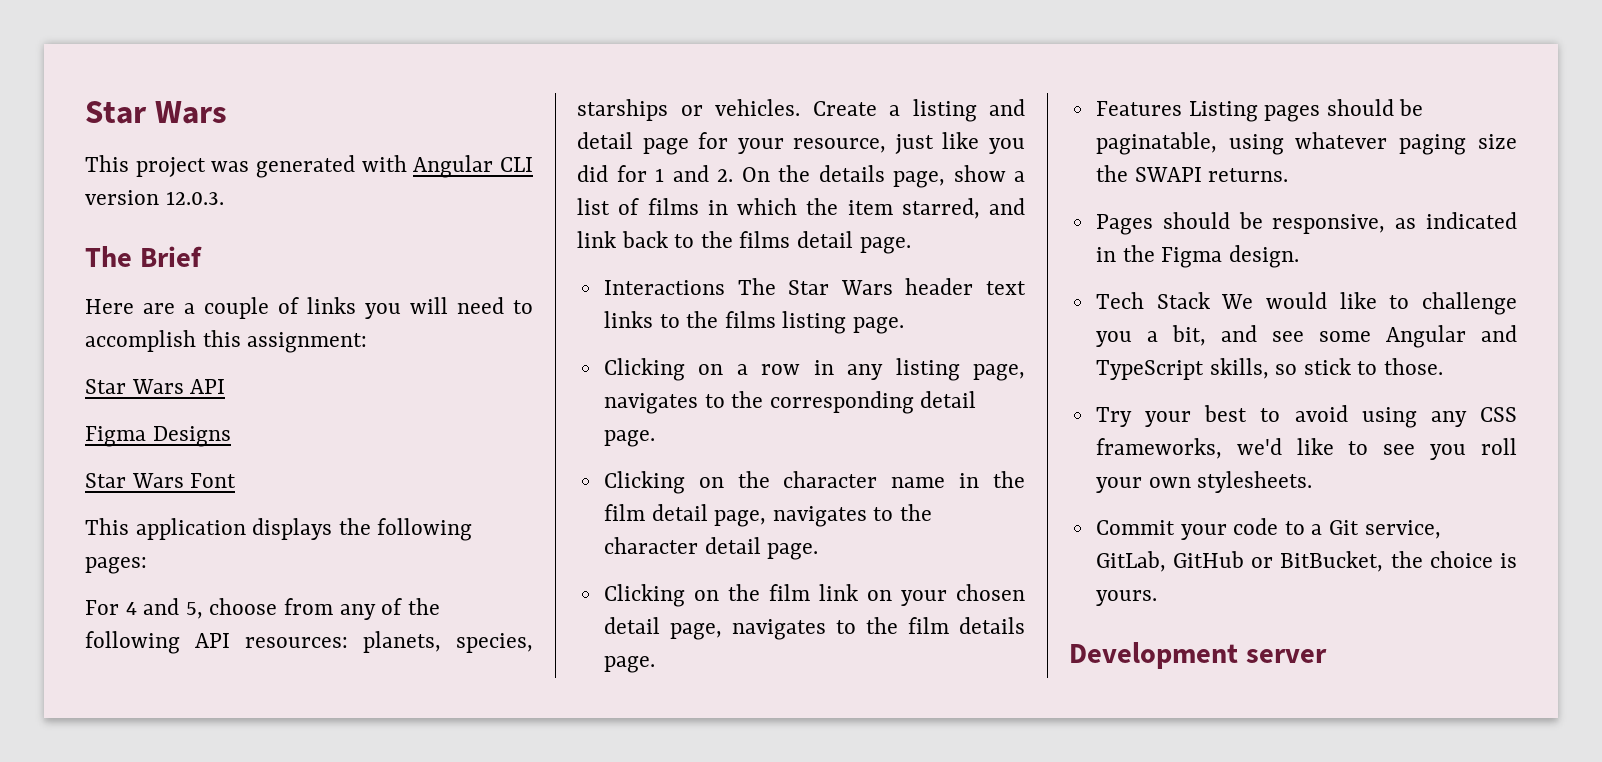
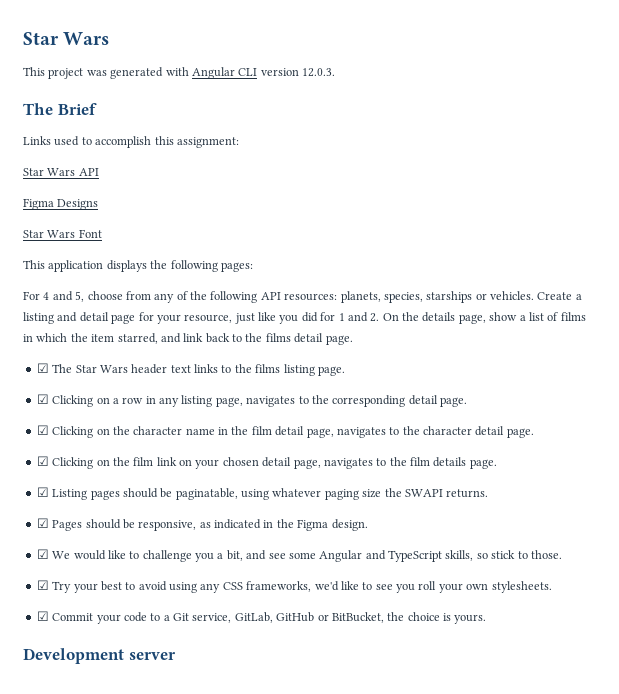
- Here are a couple of links you will need to accomplish this assignment:
+ Links used to accomplish this assignment:
- Interactions The Star Wars header text links to the films listing page.
+ ☑ The Star Wars header text links to the films listing page.
- Clicking on a row in any listing page, navigates to the corresponding detail page.
+ ☑ Clicking on a row in any listing page, navigates to the corresponding detail page.
- Clicking on the character name in the film detail page, navigates to the character detail page.
+ ☑ Clicking on the character name in the film detail page, navigates to the character detail page.
- Clicking on the film link on your chosen detail page, navigates to the film details page.
+ ☑ Clicking on the film link on your chosen detail page, navigates to the film details page.
- Features Listing pages should be paginatable, using whatever paging size the SWAPI returns.
+ ☑ Listing pages should be paginatable, using whatever paging size the SWAPI returns.
- Pages should be responsive, as indicated in the Figma design.
+ ☑ Pages should be responsive, as indicated in the Figma design.
- Tech Stack We would like to challenge you a bit, and see some Angular and TypeScript skills, so stick to those.
+ ☑ We would like to challenge you a bit, and see some Angular and TypeScript skills, so stick to those.
- Try your best to avoid using any CSS frameworks, we'd like to see you roll your own stylesheets.
+ ☑ Try your best to avoid using any CSS frameworks, we'd like to see you roll your own stylesheets.
- Commit your code to a Git service, GitLab, GitHub or BitBucket, the choice is yours.
+ ☑ Commit your code to a Git service, GitLab, GitHub or BitBucket, the choice is yours.

